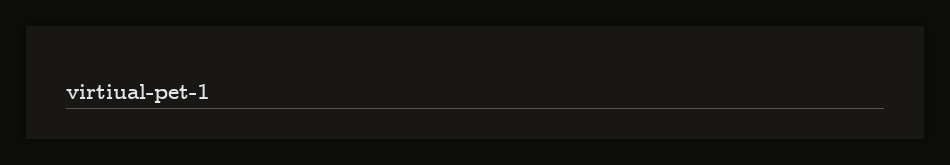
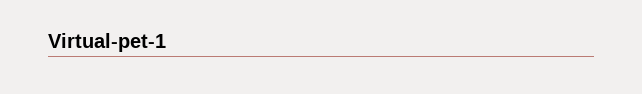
- virtiual-pet-1
+ Virtual-pet-1

